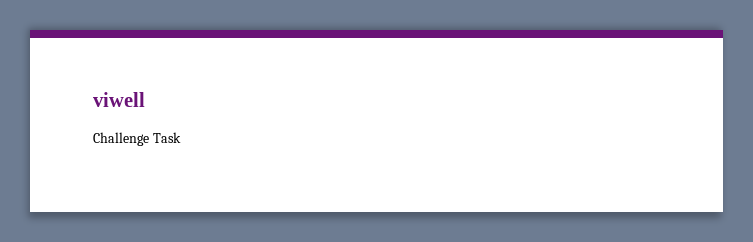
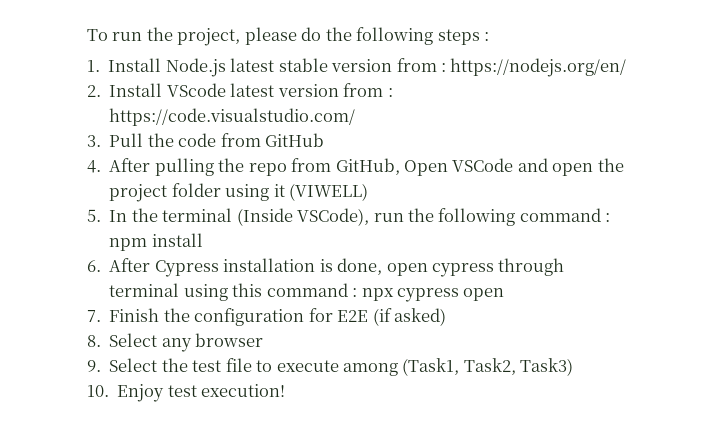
- viwell
- Challenge Task
+ To run the project, please do the following steps :
+ 1. Install Node.js latest stable version from : https://nodejs.org/en/
+ 2. Install VScode latest version from : https://code.visualstudio.com/
+ 3. Pull the code from GitHub
+ 4. After pulling the repo from GitHub, Open VSCode and open the project folder using it (VIWELL)
+ 5. In the terminal (Inside VSCode), run the following command : npm install
+ 6. After Cypress installation is done, open cypress through terminal using this command : npx cypress open
+ 7. Finish the configuration for E2E (if asked)
+ 8. Select any browser
+ 9. Select the test file to execute among (Task1, Task2, Task3)
+ 10. Enjoy test execution!

